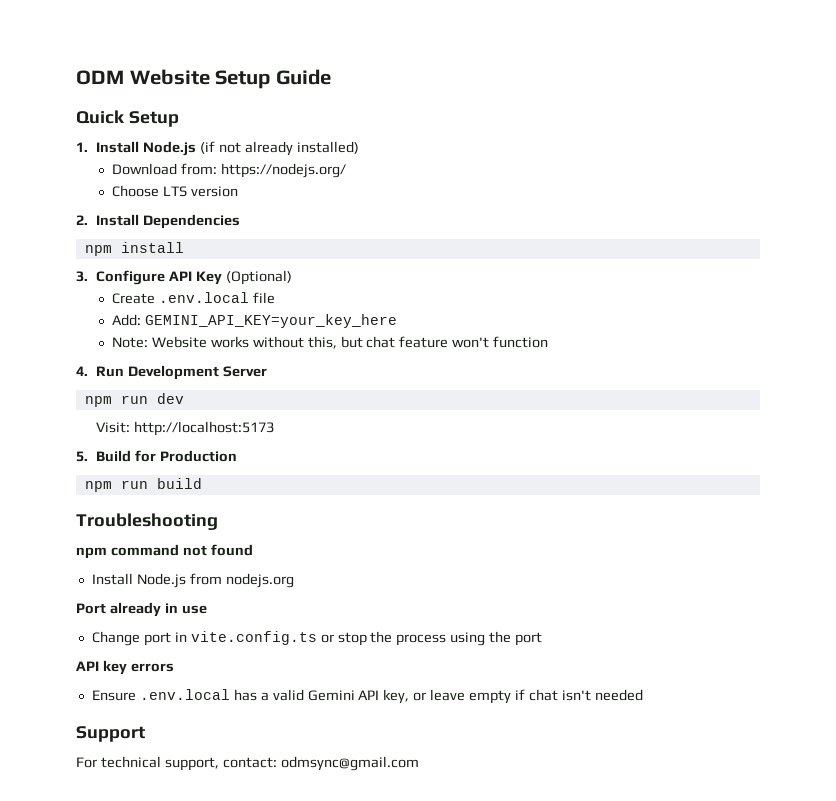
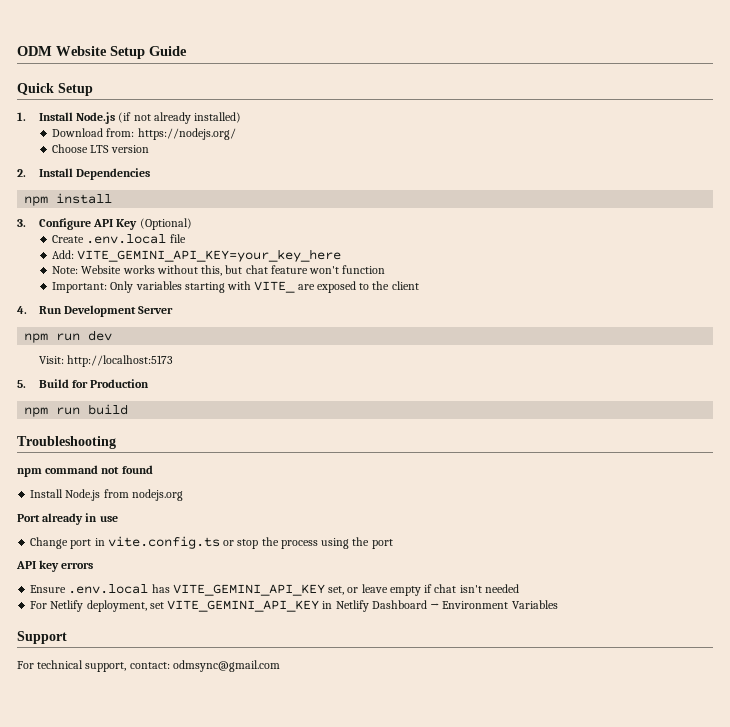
- Add: GEMINI_API_KEY=your_key_here
+ Add: VITE_GEMINI_API_KEY=your_key_here
+ Important: Only variables starting with VITE_ are exposed to the client
- Ensure .env.local has a valid Gemini API key, or leave empty if chat isn't needed
+ Ensure .env.local has VITE_GEMINI_API_KEY set, or leave empty if chat isn't needed
+ For Netlify deployment, set VITE_GEMINI_API_KEY in Netlify Dashboard → Environment Variables

